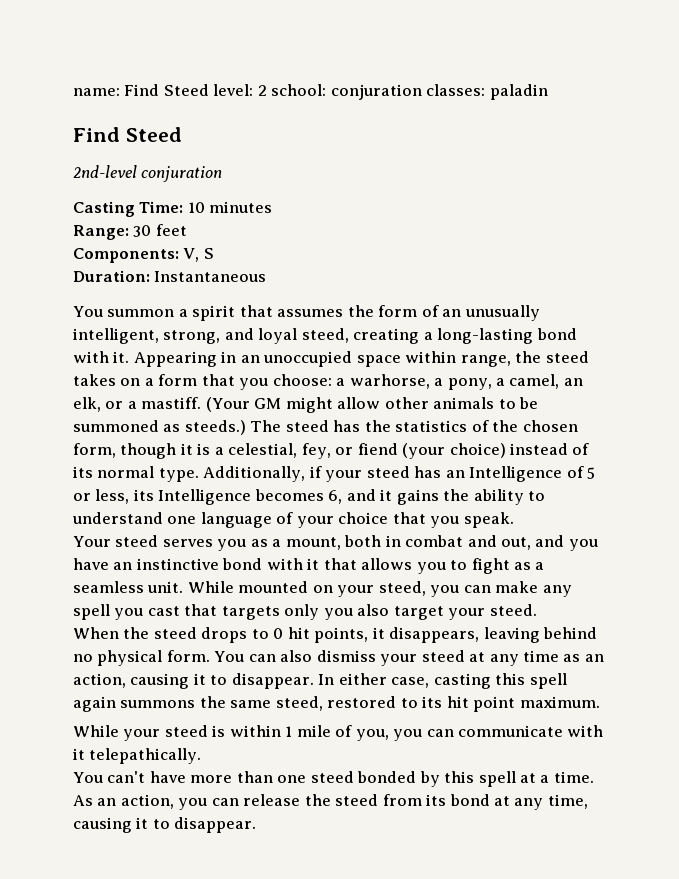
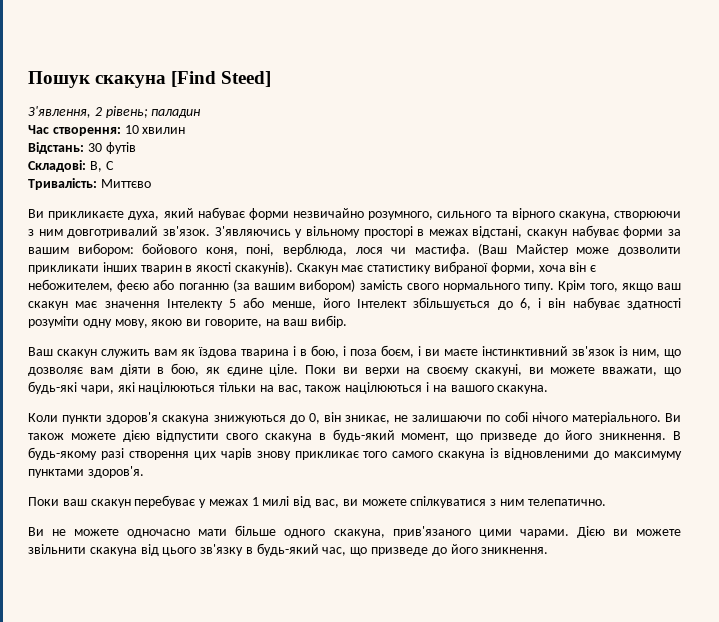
- name: Find Steed level: 2 school: conjuration classes: paladin
- Find Steed
- 2nd-level conjuration
- Casting Time: 10 minutes
- Range: 30 feet
- Components: V, S
- Duration: Instantaneous
- You summon a spirit that assumes the form of an unusually intelligent, strong, and loyal steed, creating a long-lasting bond with it. Appearing in an unoccupied space within range, the steed takes on a form that you choose: a warhorse, a pony, a camel, an elk, or a mastiff. (Your GM might allow other animals to be summoned as steeds.) The steed has the statistics of the chosen form, though it is a celestial, fey, or fiend (your choice) instead of its normal type. Additionally, if your steed has an Intelligence of 5 or less, its Intelligence becomes 6, and it gains the ability to understand one language of your choice that you speak.
- Your steed serves you as a mount, both in combat and out, and you have an instinctive bond with it that allows you to fight as a seamless unit. While mounted on your steed, you can make any spell you cast that targets only you also target your steed.
- When the steed drops to 0 hit points, it disappears, leaving behind no physical form. You can also dismiss your steed at any time as an action, causing it to disappear. In either case, casting this spell again summons the same steed, restored to its hit point maximum.
- While your steed is within 1 mile of you, you can communicate with it telepathically.
- You can't have more than one steed bonded by this spell at a time. As an action, you can release the steed from its bond at any time, causing it to disappear.
+ Пошук скакуна [Find Steed]
+ З'явлення, 2 рівень; паладин
+ Час створення: 10 хвилин
+ Відстань: 30 футів
+ Складові: В, С
+ Тривалість: Миттєво
+ Ви прикликаєте духа, який набуває форми незвичайно розумного, сильного та вірного скакуна, створюючи з ним довготривалий зв'язок. З'являючись у вільному просторі в межах відстані, скакун набуває форми за вашим вибором: бойового коня, поні, верблюда, лося чи мастифа. (Ваш Майстер може дозволити прикликати інших тварин в якості скакунів). Скакун має статистику вибраної форми, хоча він є небожителем, феєю або поганню (за вашим вибором) замість свого нормального типу. Крім того, якщо ваш скакун має значення Інтелекту 5 або менше, його Інтелект збільшується до 6, і він набуває здатності розуміти одну мову, якою ви говорите, на ваш вибір.
+ Ваш скакун служить вам як їздова тварина і в бою, і поза боєм, і ви маєте інстинктивний зв'язок із ним, що дозволяє вам діяти в бою, як єдине ціле. Поки ви верхи на своєму скакуні, ви можете вважати, що будь-які чари, які націлюються тільки на вас, також націлюються і на вашого скакуна.
+ Коли пункти здоров'я скакуна знижуються до 0, він зникає, не залишаючи по собі нічого матеріального. Ви також можете дією відпустити свого скакуна в будь-який момент, що призведе до його зникнення. В будь-якому разі створення цих чарів знову прикликає того самого скакуна із відновленими до максимуму пунктами здоров'я.
+ Поки ваш скакун перебуває у межах 1 милі від вас, ви можете спілкуватися з ним телепатично.
+ Ви не можете одночасно мати більше одного скакуна, прив'язаного цими чарами. Дією ви можете звільнити скакуна від цього зв'язку в будь-який час, що призведе до його зникнення.

